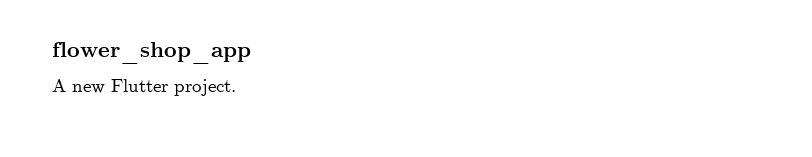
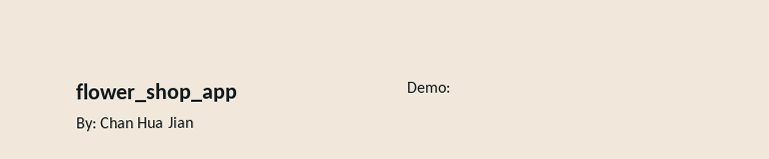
- A new Flutter project.
+ By: Chan Hua Jian
+ Demo:

